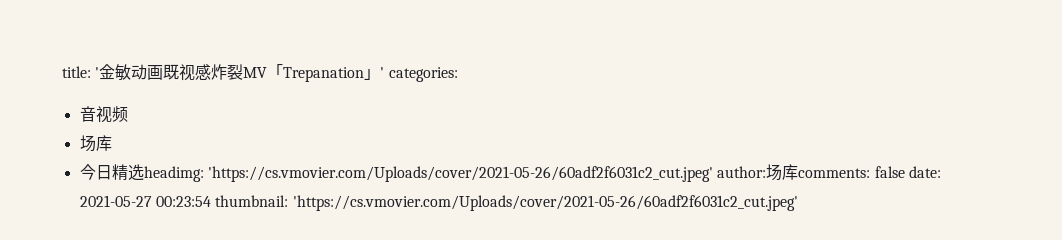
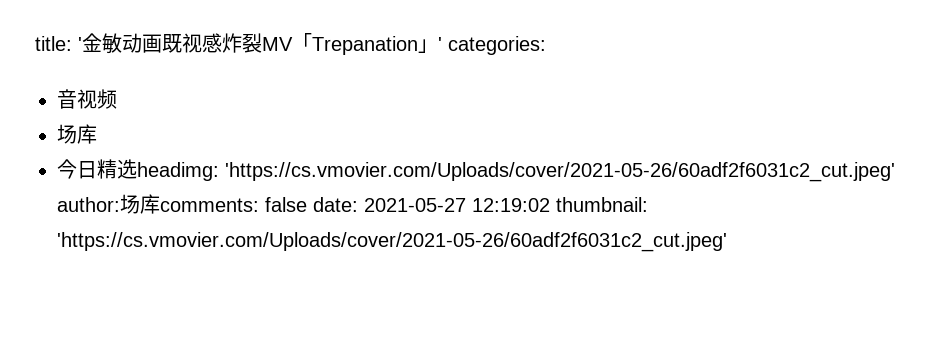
- 今日精选headimg: 'https://cs.vmovier.com/Uploads/cover/2021-05-26/60adf2f6031c2_cut.jpeg' author:场库comments: false date: 2021-05-27 00:23:54 thumbnail: 'https://cs.vmovier.com/Uploads/cover/2021-05-26/60adf2f6031c2_cut.jpeg'
+ 今日精选headimg: 'https://cs.vmovier.com/Uploads/cover/2021-05-26/60adf2f6031c2_cut.jpeg' author:场库comments: false date: 2021-05-27 12:19:02 thumbnail: 'https://cs.vmovier.com/Uploads/cover/2021-05-26/60adf2f6031c2_cut.jpeg'

